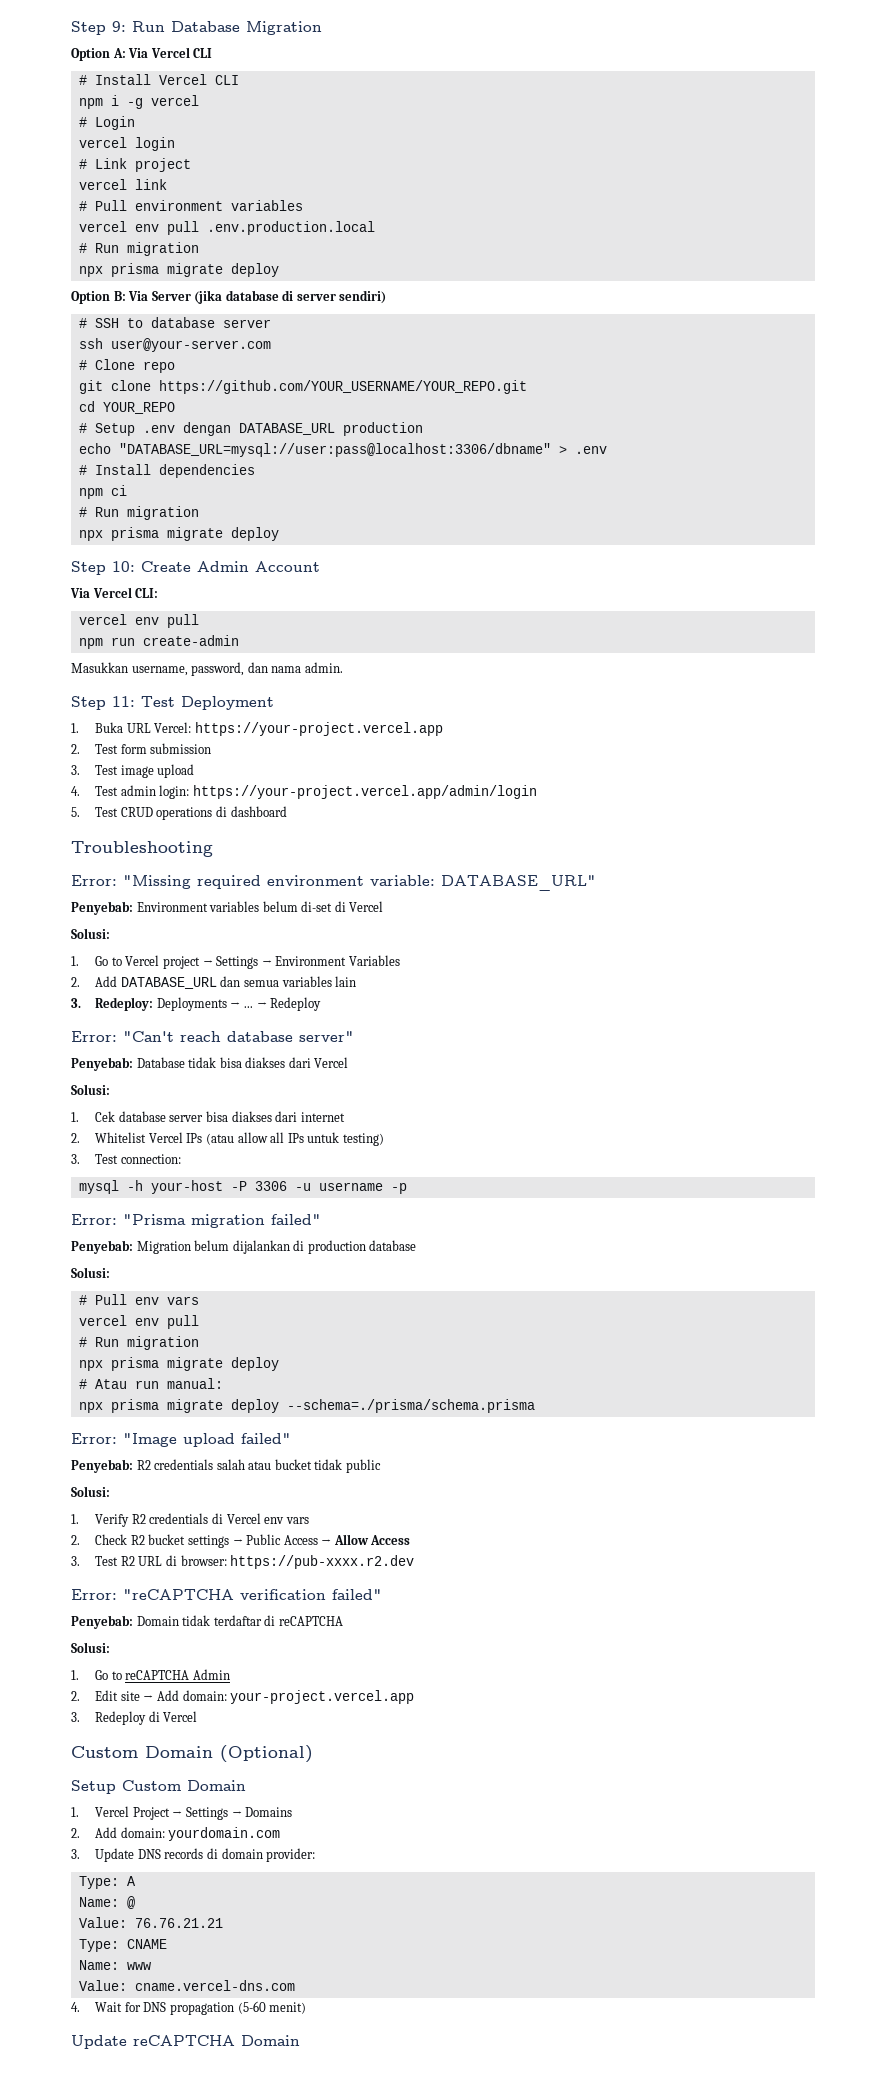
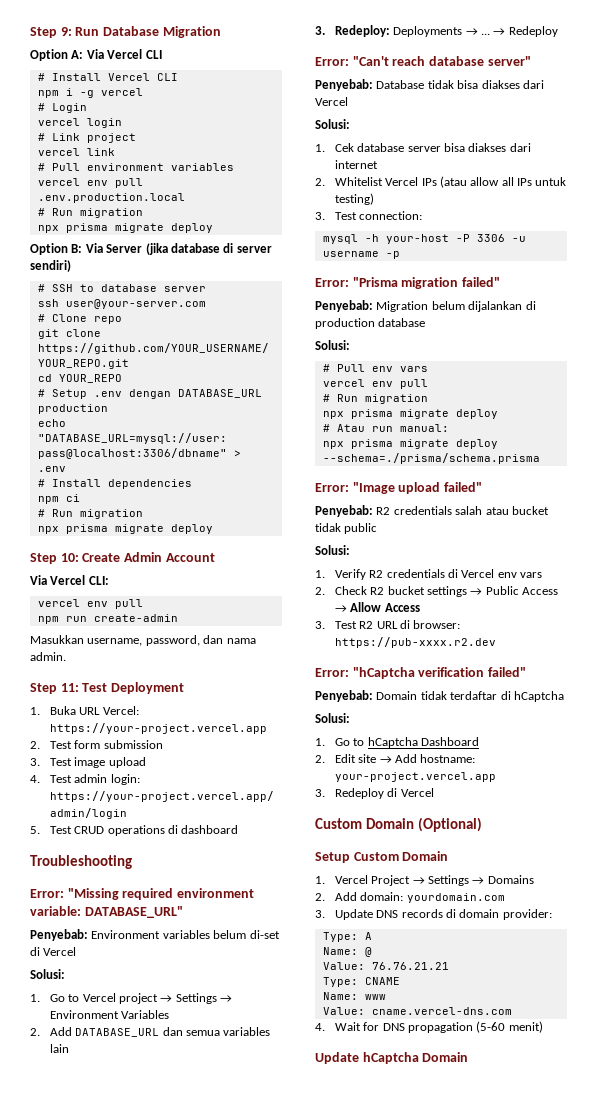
- Error: "reCAPTCHA verification failed"
+ Error: "hCaptcha verification failed"
- Penyebab: Domain tidak terdaftar di reCAPTCHA
+ Penyebab: Domain tidak terdaftar di hCaptcha
  Solusi:
- 1. Go to reCAPTCHA Admin
+ 1. Go to hCaptcha Dashboard
- 2. Edit site → Add domain: your-project.vercel.app
+ 2. Edit site → Add hostname: your-project.vercel.app
- Update reCAPTCHA Domain
+ Update hCaptcha Domain

